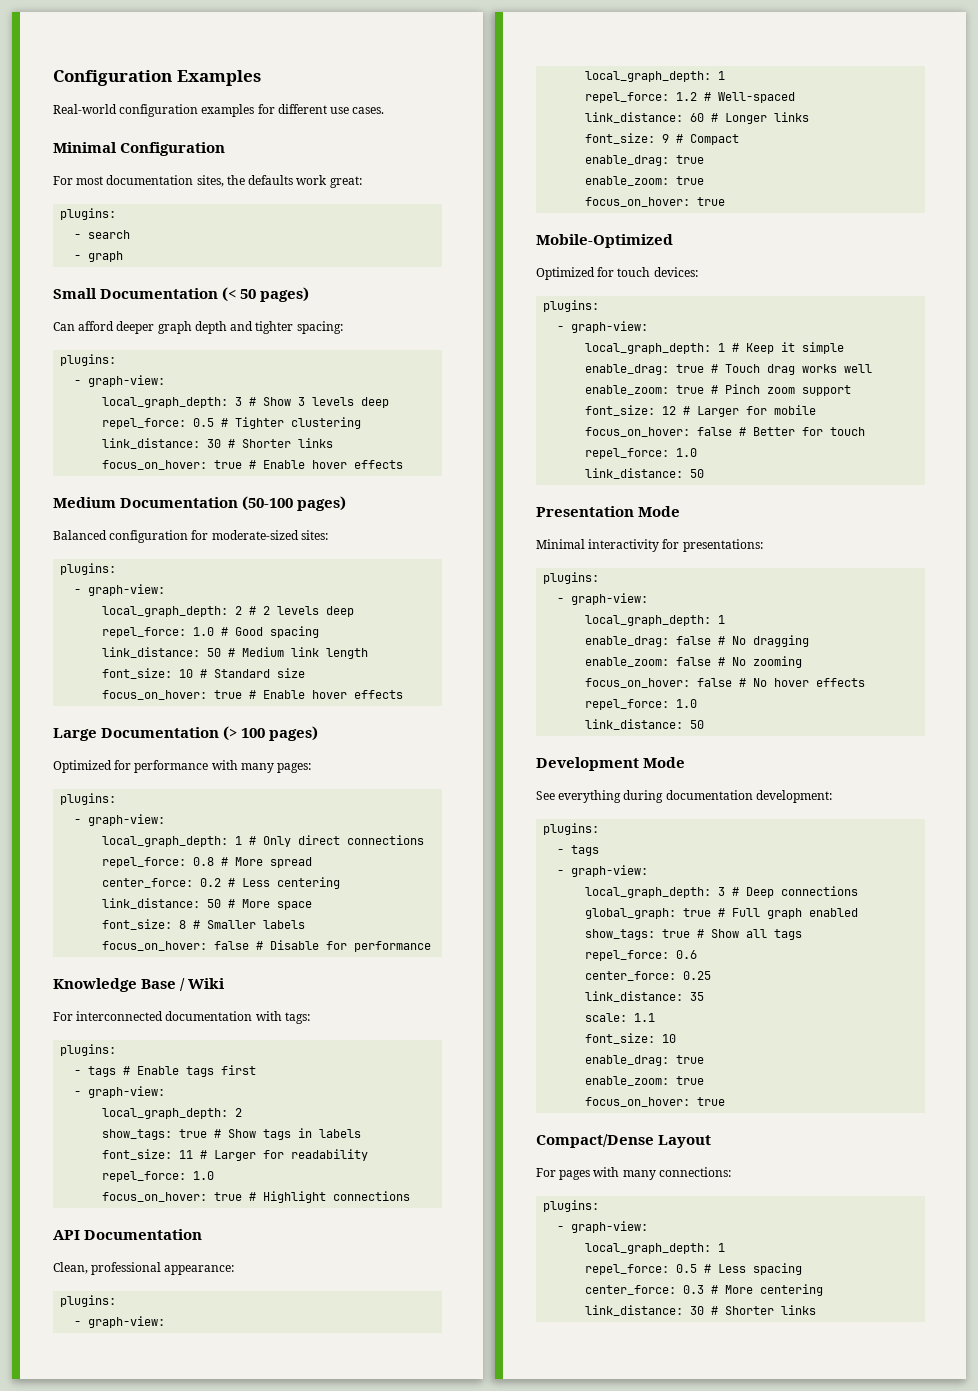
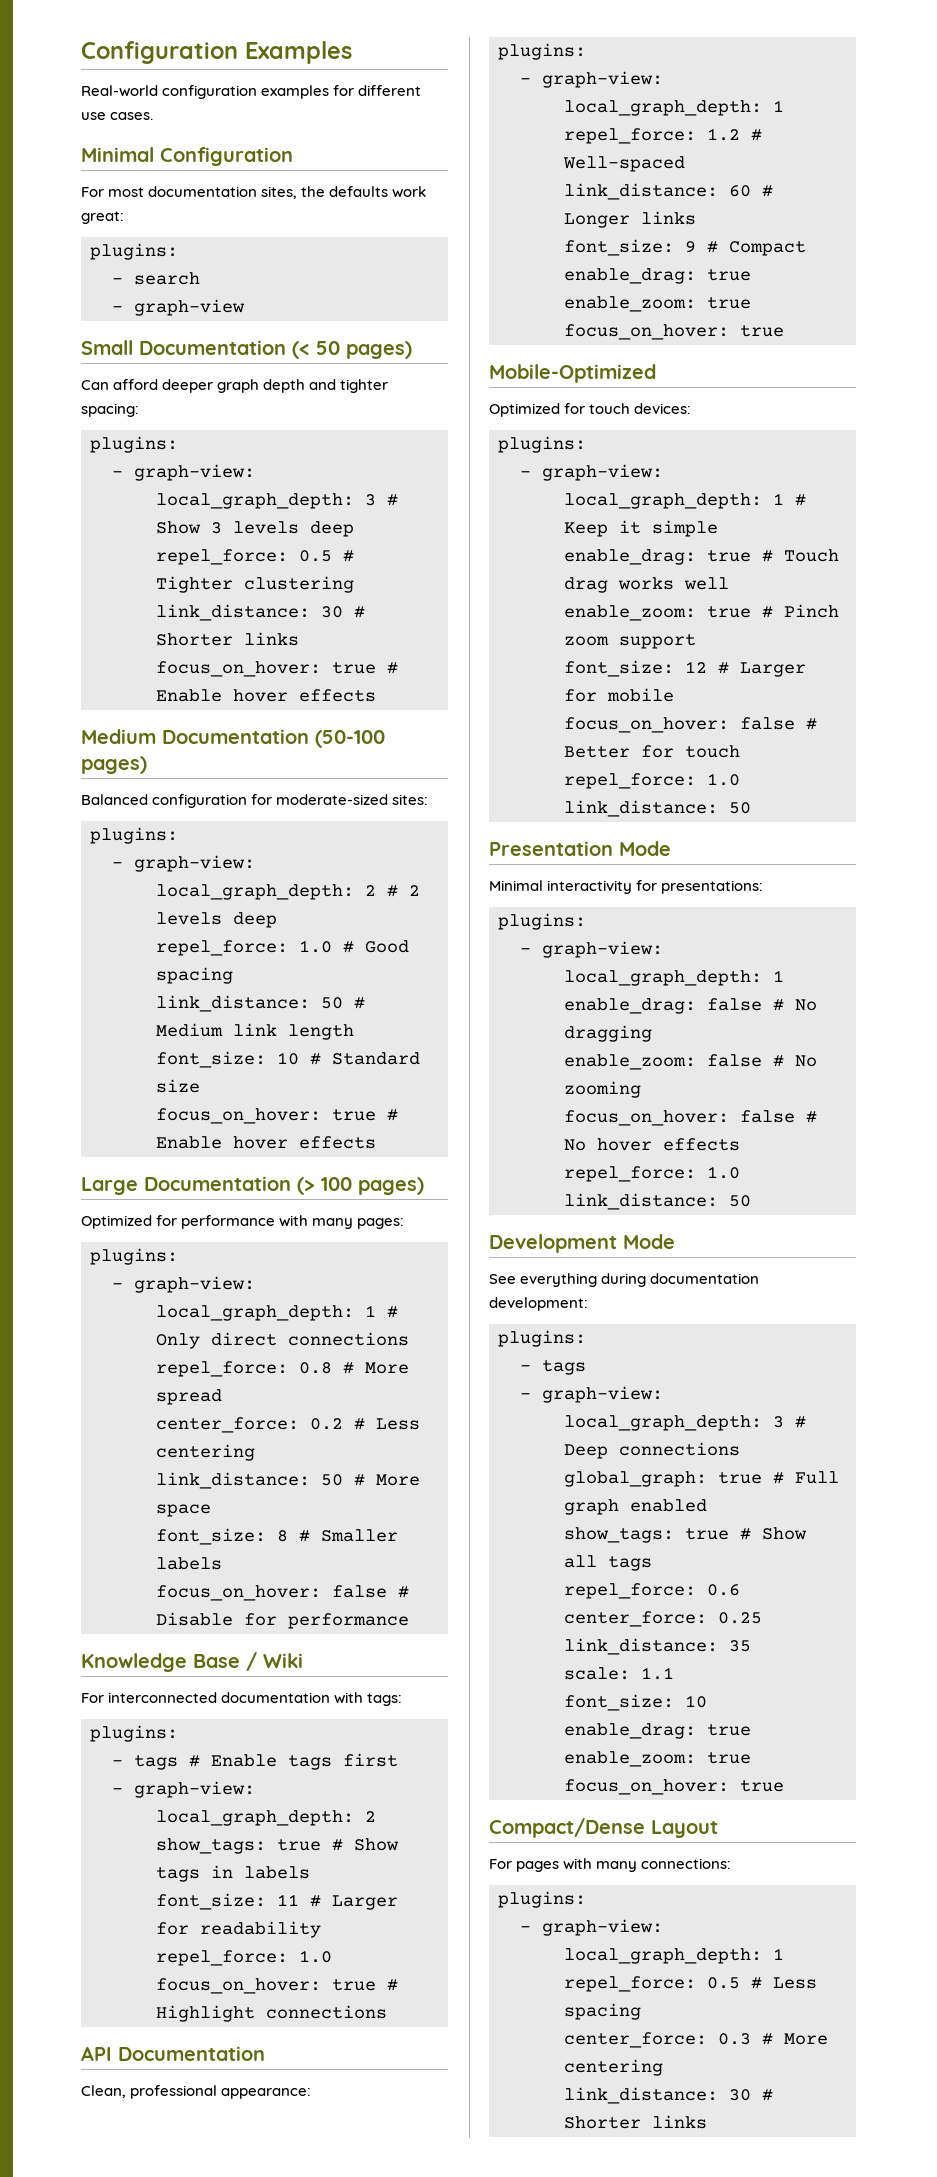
- - graph
+ - graph-view

